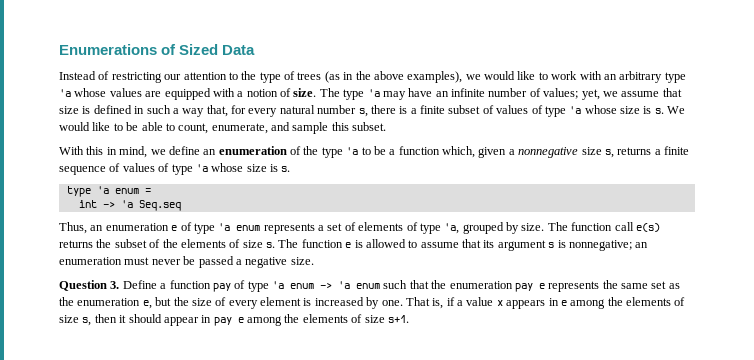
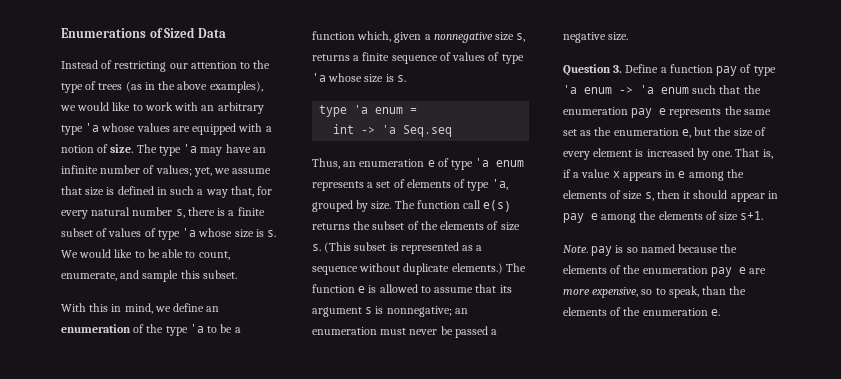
+ (This subset is represented as a sequence without duplicate elements.)
+ Note. pay is so named because the elements of the enumeration pay e are more expensive, so to speak, than the elements of the enumeration e.

